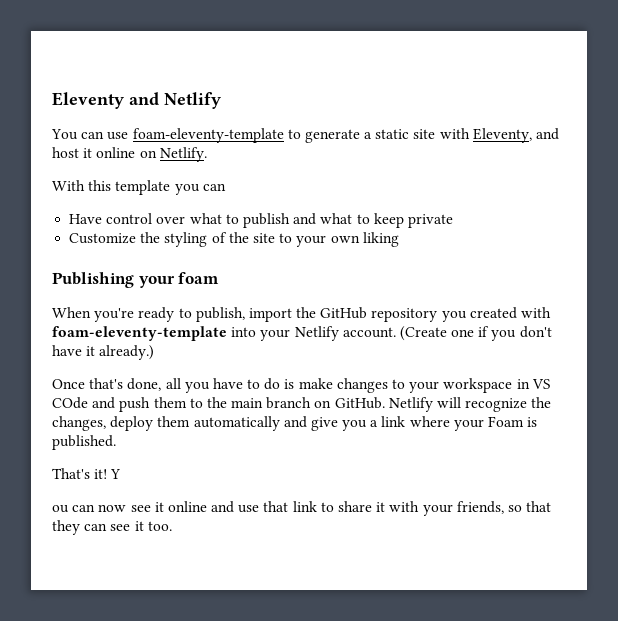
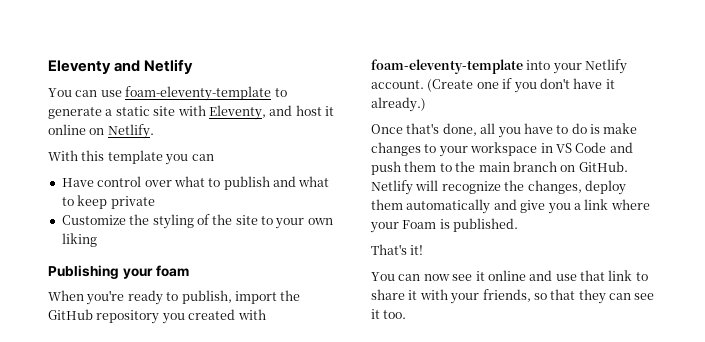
- Once that's done, all you have to do is make changes to your workspace in VS COde and push them to the main branch on GitHub.
+ Once that's done, all you have to do is make changes to your workspace in VS Code and push them to the main branch on GitHub.
- That's it! Y
- ou can now see it online and use that link to share it with your friends, so that they can see it too.
+ That's it!
+ You can now see it online and use that link to share it with your friends, so that they can see it too.

